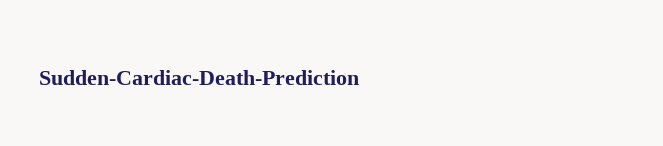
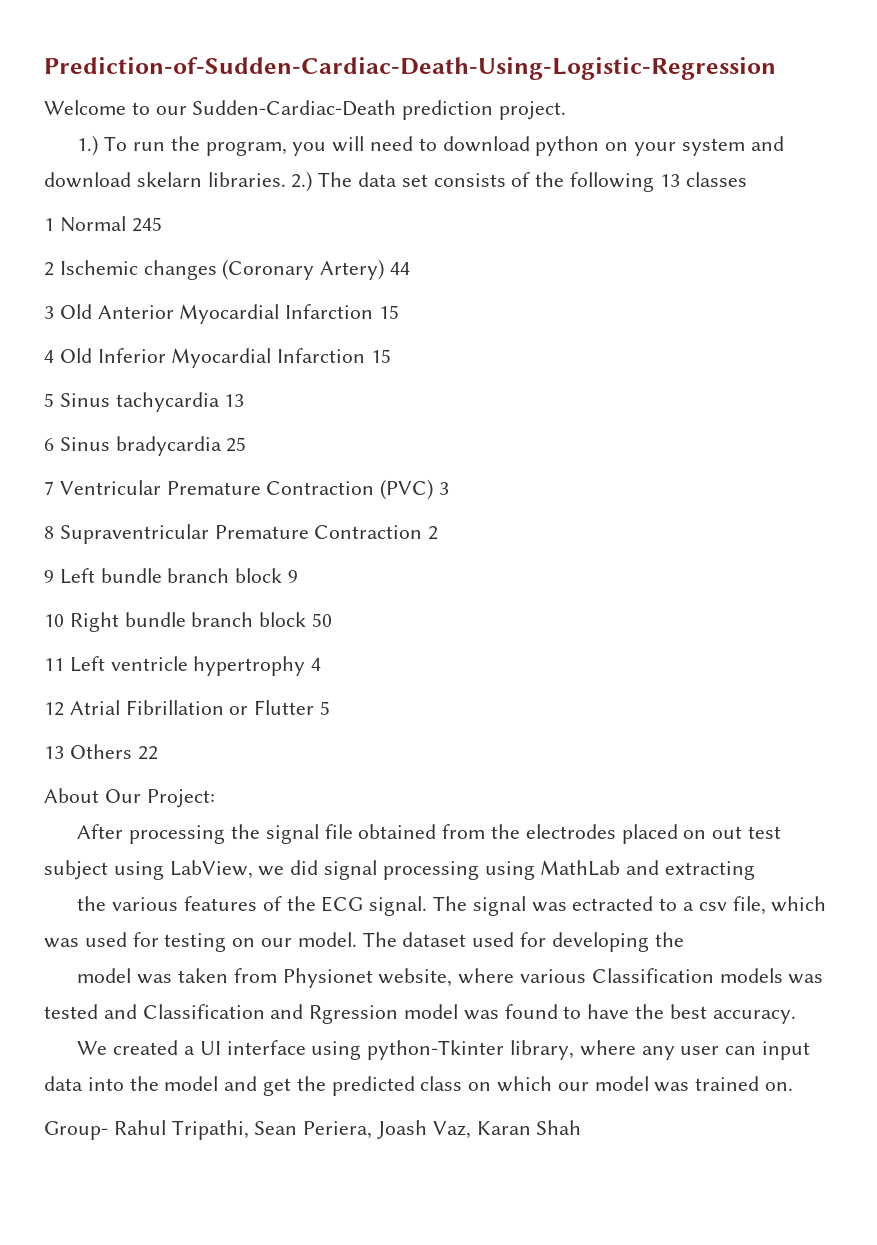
- Sudden-Cardiac-Death-Prediction
+ Prediction-of-Sudden-Cardiac-Death-Using-Logistic-Regression
+ Welcome to our Sudden-Cardiac-Death prediction project.
+ 1.) To run the program, you will need to download python on your system and download skelarn libraries. 2.) The data set consists of the following 13 classes
+ 1 Normal 245
+ 2 Ischemic changes (Coronary Artery) 44
+ 3 Old Anterior Myocardial Infarction 15
+ 4 Old Inferior Myocardial Infarction 15
+ 5 Sinus tachycardia 13
+ 6 Sinus bradycardia 25
+ 7 Ventricular Premature Contraction (PVC) 3
+ 8 Supraventricular Premature Contraction 2
+ 9 Left bundle branch block 9
+ 10 Right bundle branch block 50
+ 11 Left ventricle hypertrophy 4
+ 12 Atrial Fibrillation or Flutter 5
+ 13 Others 22
+ About Our Project:
+ After processing the signal file obtained from the electrodes placed on out test subject using LabView, we did signal processing using MathLab and extracting
+ the various features of the ECG signal. The signal was ectracted to a csv file, which was used for testing on our model. The dataset used for developing the
+ model was taken from Physionet website, where various Classification models was tested and Classification and Rgression model was found to have the best accuracy.
+ We created a UI interface using python-Tkinter library, where any user can input data into the model and get the predicted class on which our model was trained on.
+ Group- Rahul Tripathi, Sean Periera, Joash Vaz, Karan Shah

